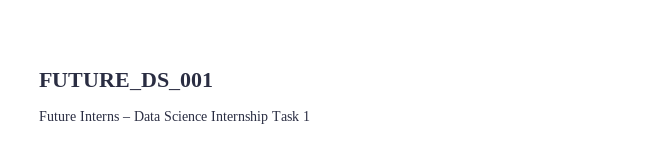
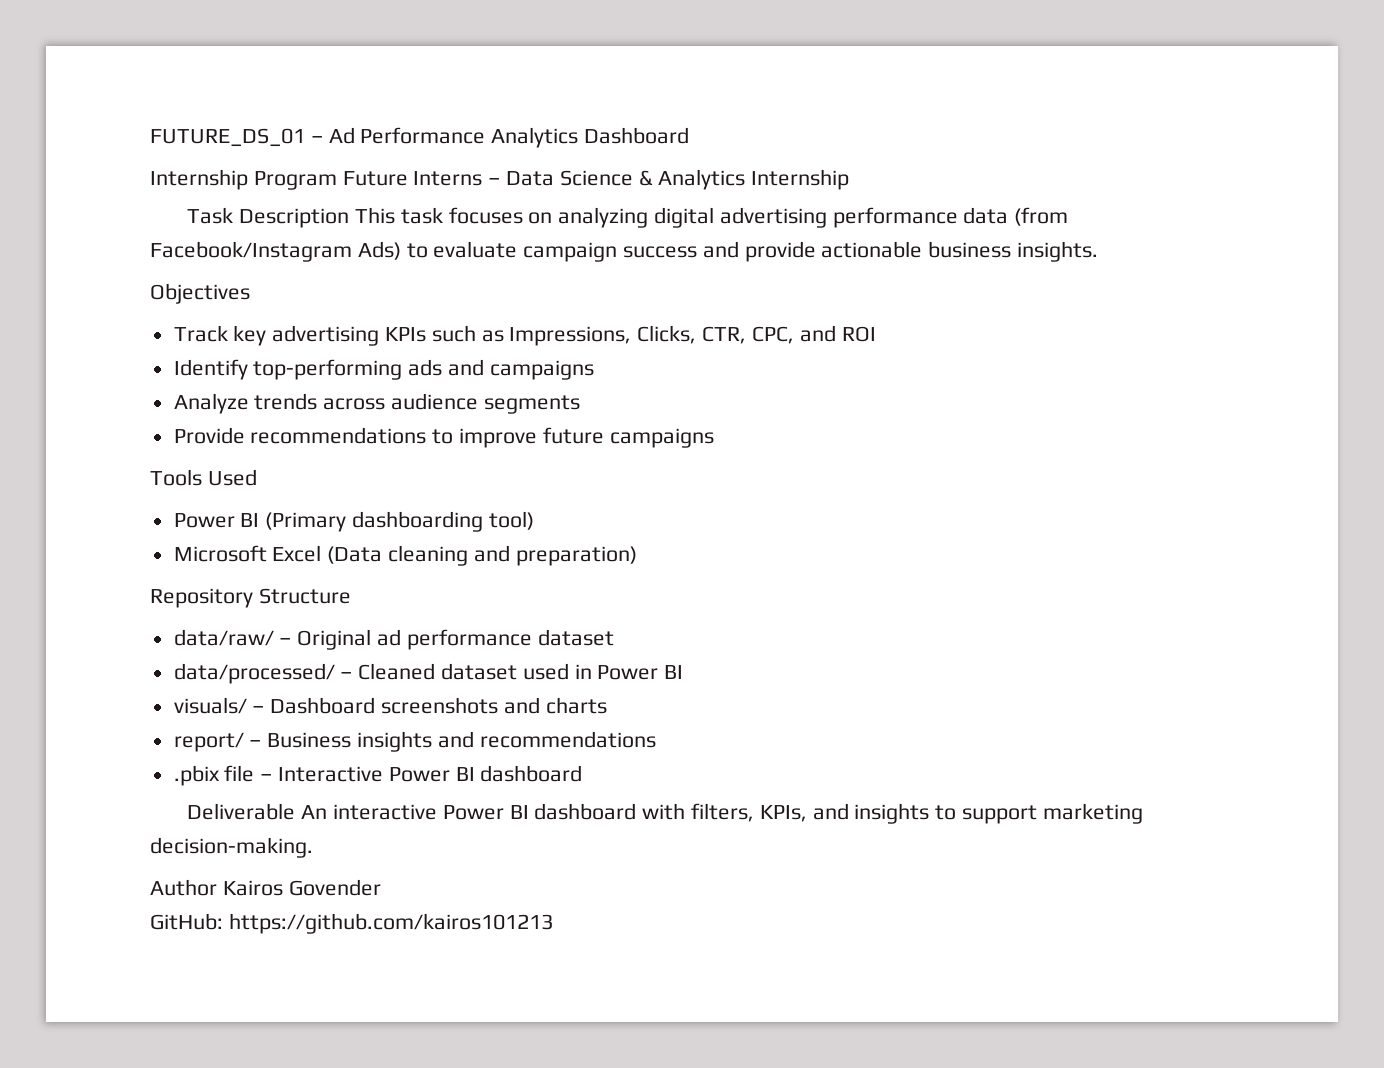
- FUTURE_DS_001
- Future Interns – Data Science Internship Task 1
+ FUTURE_DS_01 – Ad Performance Analytics Dashboard
+ Internship Program Future Interns – Data Science & Analytics Internship
+ Task Description This task focuses on analyzing digital advertising performance data (from Facebook/Instagram Ads) to evaluate campaign success and provide actionable business insights.
+ Objectives
+ Track key advertising KPIs such as Impressions, Clicks, CTR, CPC, and ROI
+ Identify top-performing ads and campaigns
+ Analyze trends across audience segments
+ Provide recommendations to improve future campaigns
+ Tools Used
+ Power BI (Primary dashboarding tool)
+ Microsoft Excel (Data cleaning and preparation)
+ Repository Structure
+ data/raw/ – Original ad performance dataset
+ data/processed/ – Cleaned dataset used in Power BI
+ visuals/ – Dashboard screenshots and charts
+ report/ – Business insights and recommendations
+ .pbix file – Interactive Power BI dashboard
+ Deliverable An interactive Power BI dashboard with filters, KPIs, and insights to support marketing decision-making.
+ Author Kairos Govender
+ GitHub: https://github.com/kairos101213

